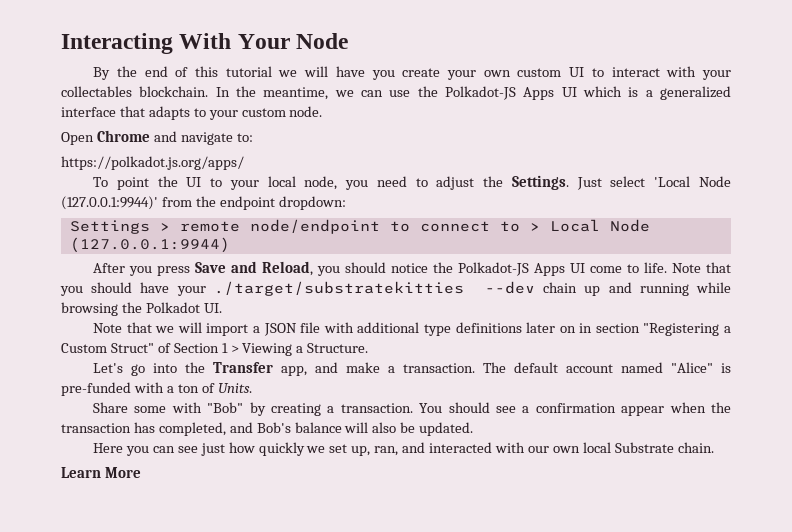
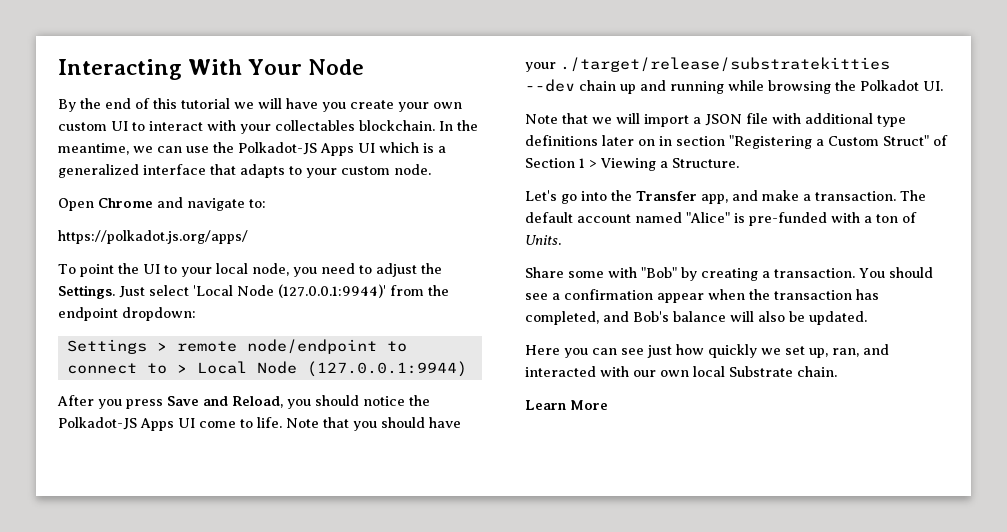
- Note that you should have your ./target/substratekitties --dev chain up and running while browsing the Polkadot UI.
+ Note that you should have your ./target/release/substratekitties --dev chain up and running while browsing the Polkadot UI.

